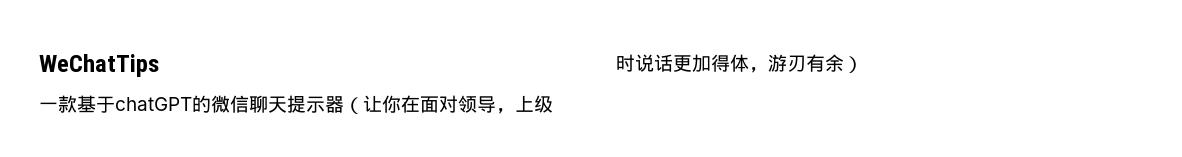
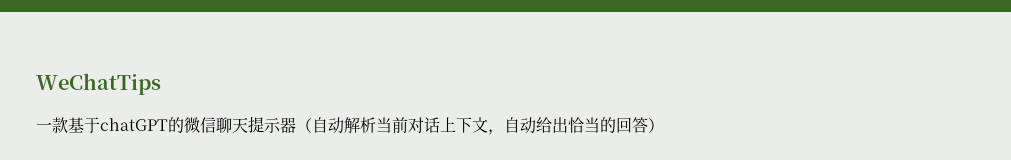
- 一款基于chatGPT的微信聊天提示器（让你在面对领导，上级时说话更加得体，游刃有余）
+ 一款基于chatGPT的微信聊天提示器（自动解析当前对话上下文，自动给出恰当的回答）

